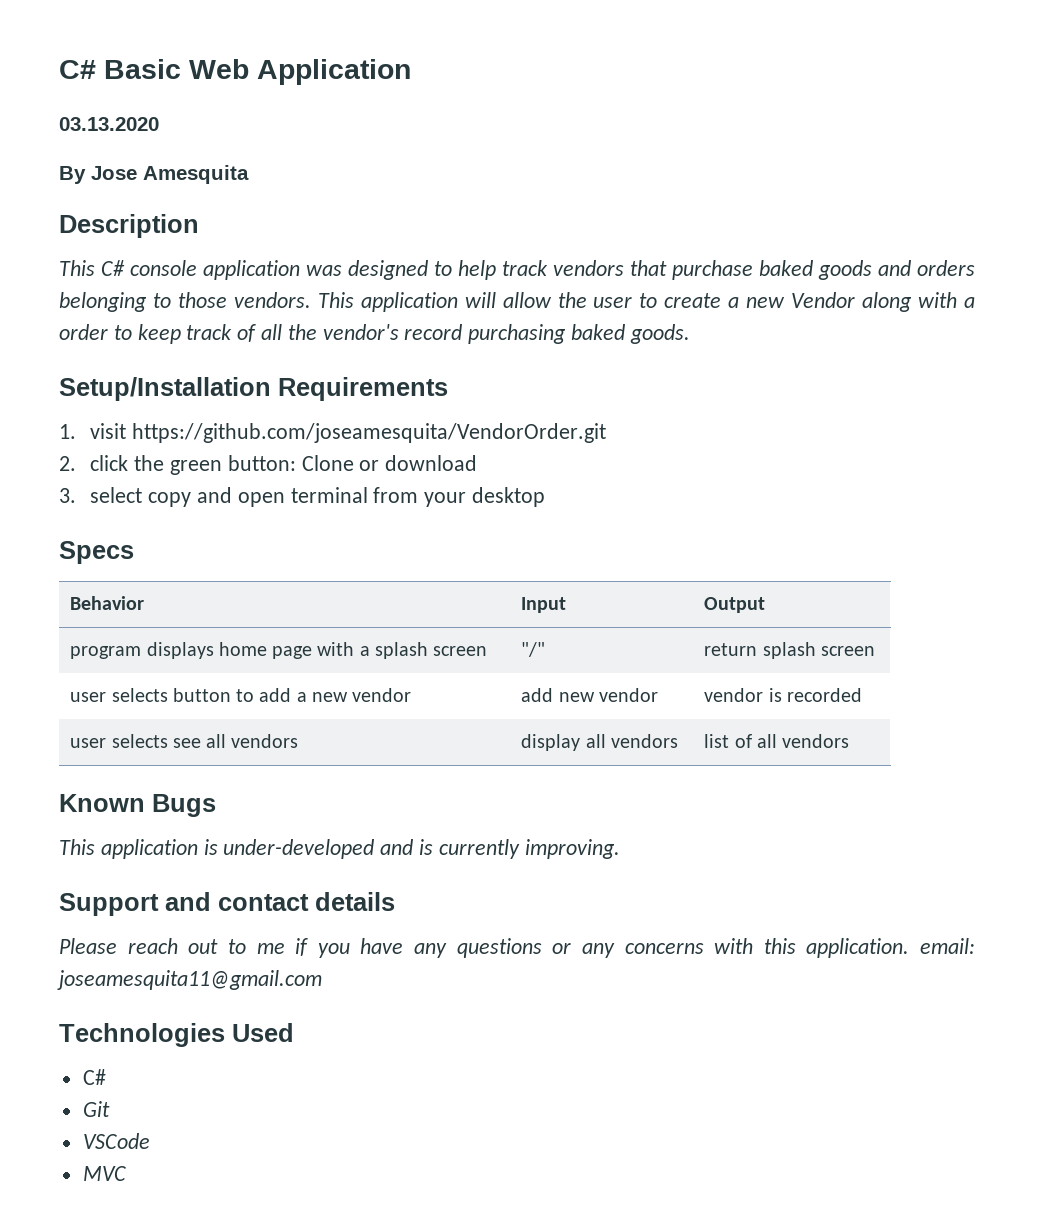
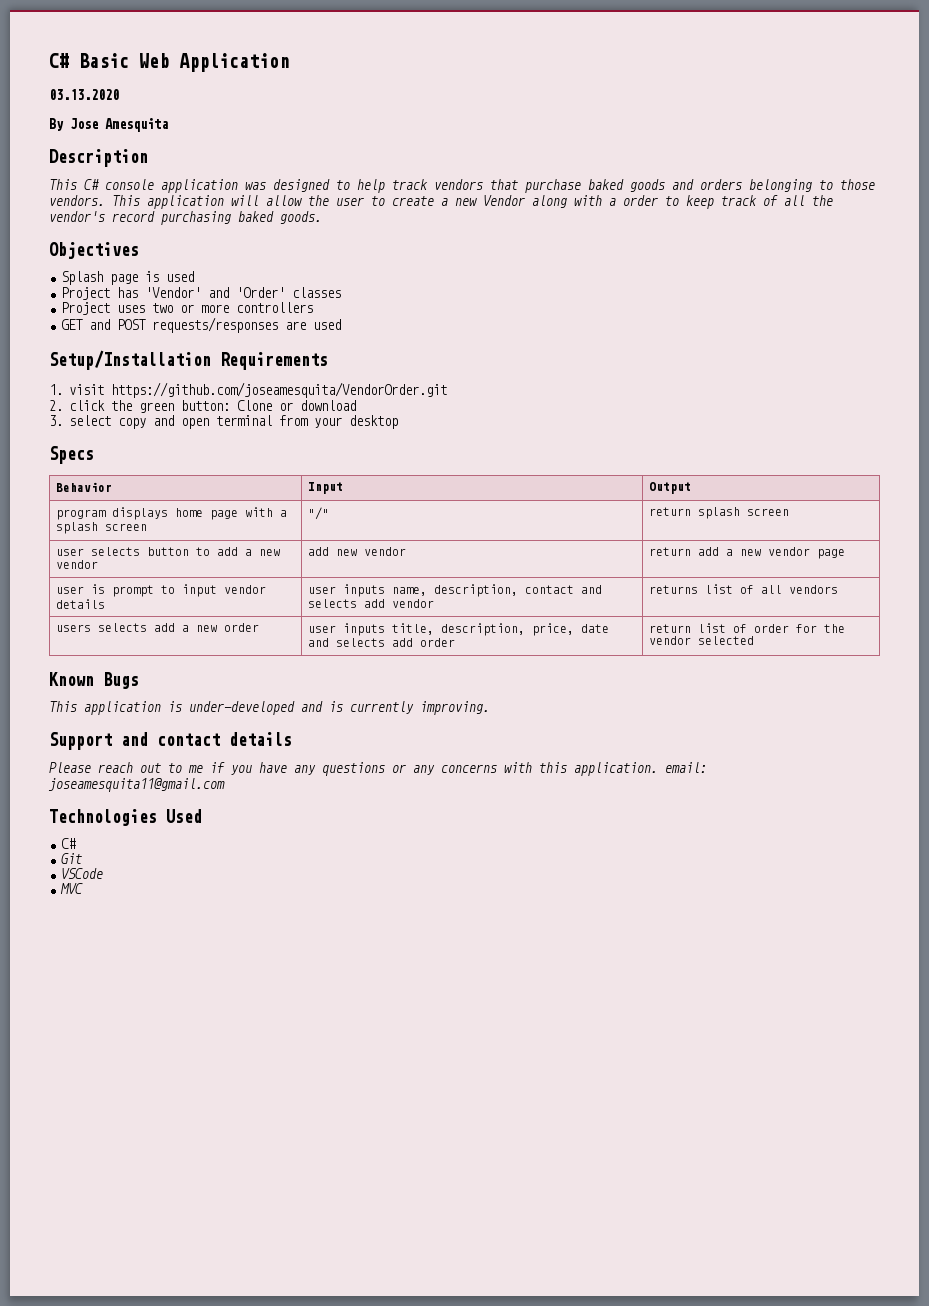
+ Objectives
+ Splash page is used
+ Project has 'Vendor' and 'Order' classes
+ Project uses two or more controllers
+ GET and POST requests/responses are used
- user selects button to add a new vendor | add new vendor | vendor is recorded
- user selects see all vendors | display all vendors | list of all vendors
+ user selects button to add a new vendor | add new vendor | return add a new vendor page
+ user is prompt to input vendor details | user inputs name, description, contact and selects add vendor | returns list of all vendors
+ users selects add a new order | user inputs title, description, price, date and selects add order | return list of order for the vendor selected

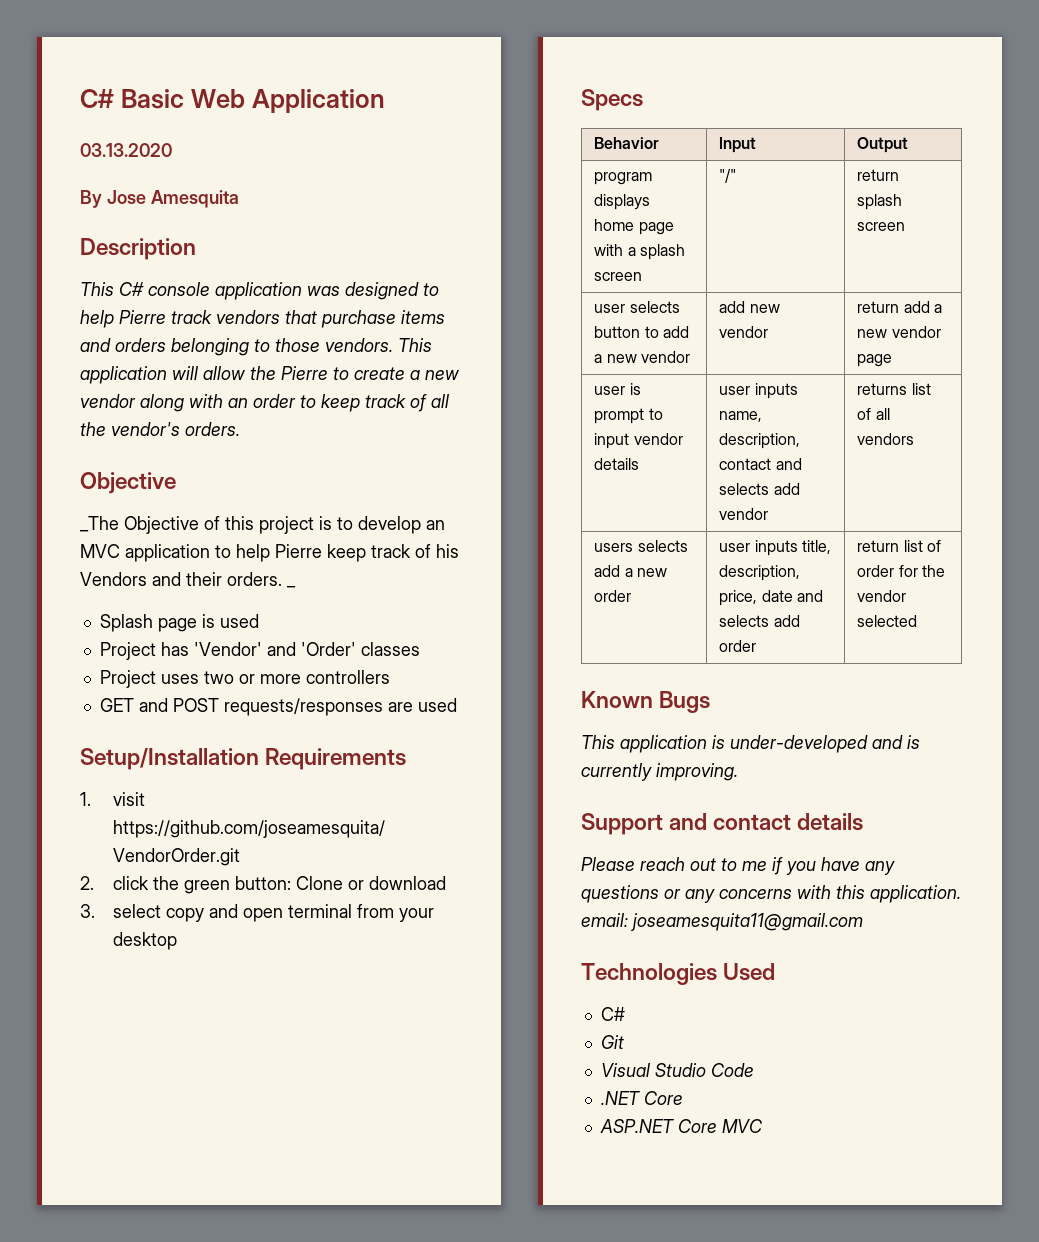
- This C# console application was designed to help track vendors that purchase baked goods and orders belonging to those vendors.
+ This C# console application was designed to help Pierre track vendors that purchase items and orders belonging to those vendors.
- This application will allow the user to create a new Vendor along with a order to keep track of all the vendor's record purchasing baked goods.
- Objectives
+ This application will allow the Pierre to create a new vendor along with an order to keep track of all the vendor's orders.
+ Objective
+ _The Objective of this project is to develop an MVC application to help Pierre keep track of his Vendors and their orders. _
- VSCode
- MVC
+ Visual Studio Code
+ .NET Core
+ ASP.NET Core MVC

